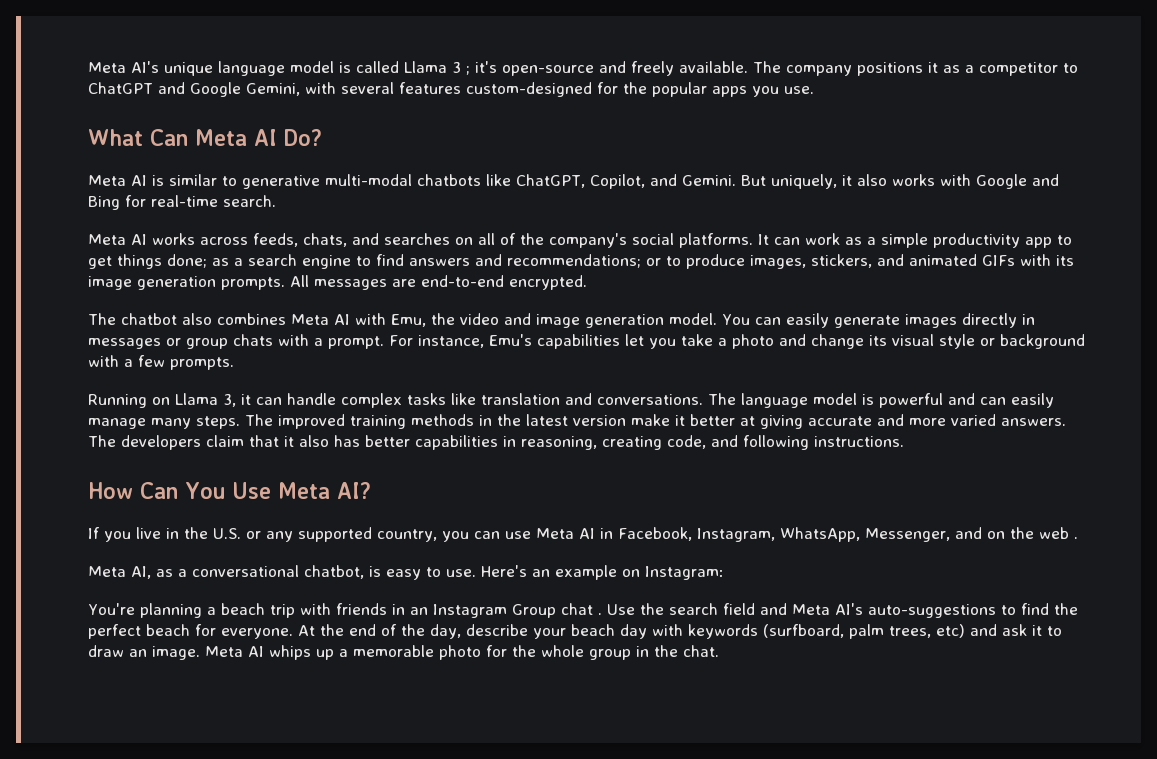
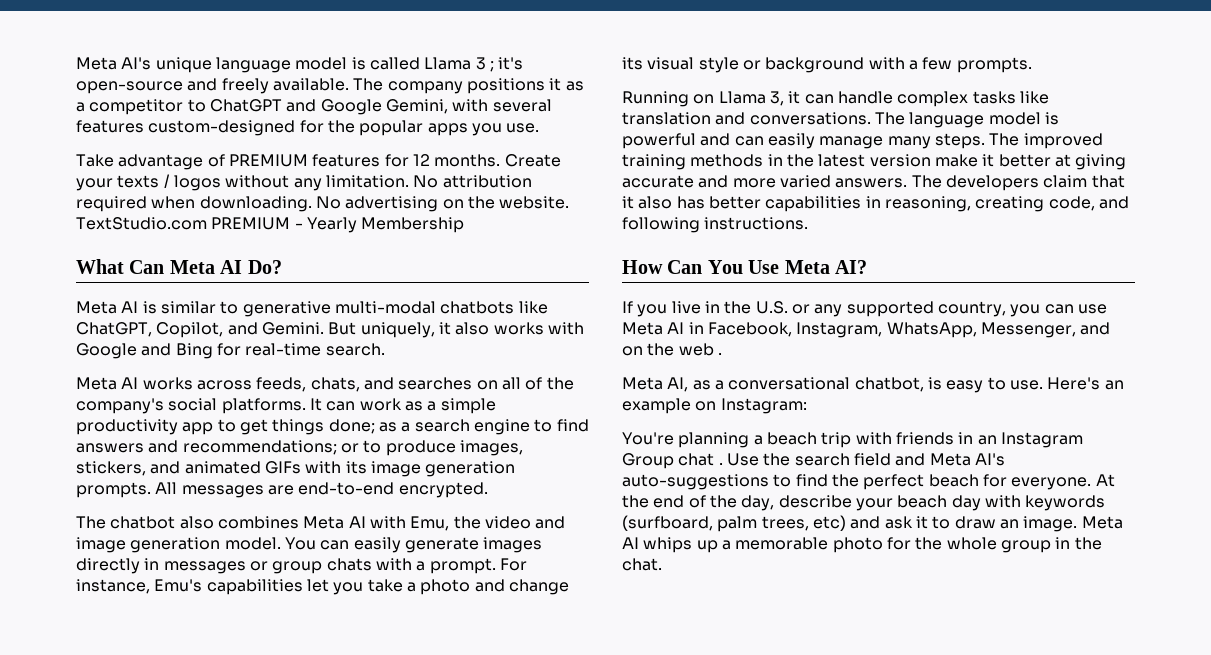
+ Take advantage of PREMIUM features for 12 months. Create your texts / logos without any limitation. No attribution required when downloading. No advertising on the website. TextStudio.com PREMIUM - Yearly Membership

